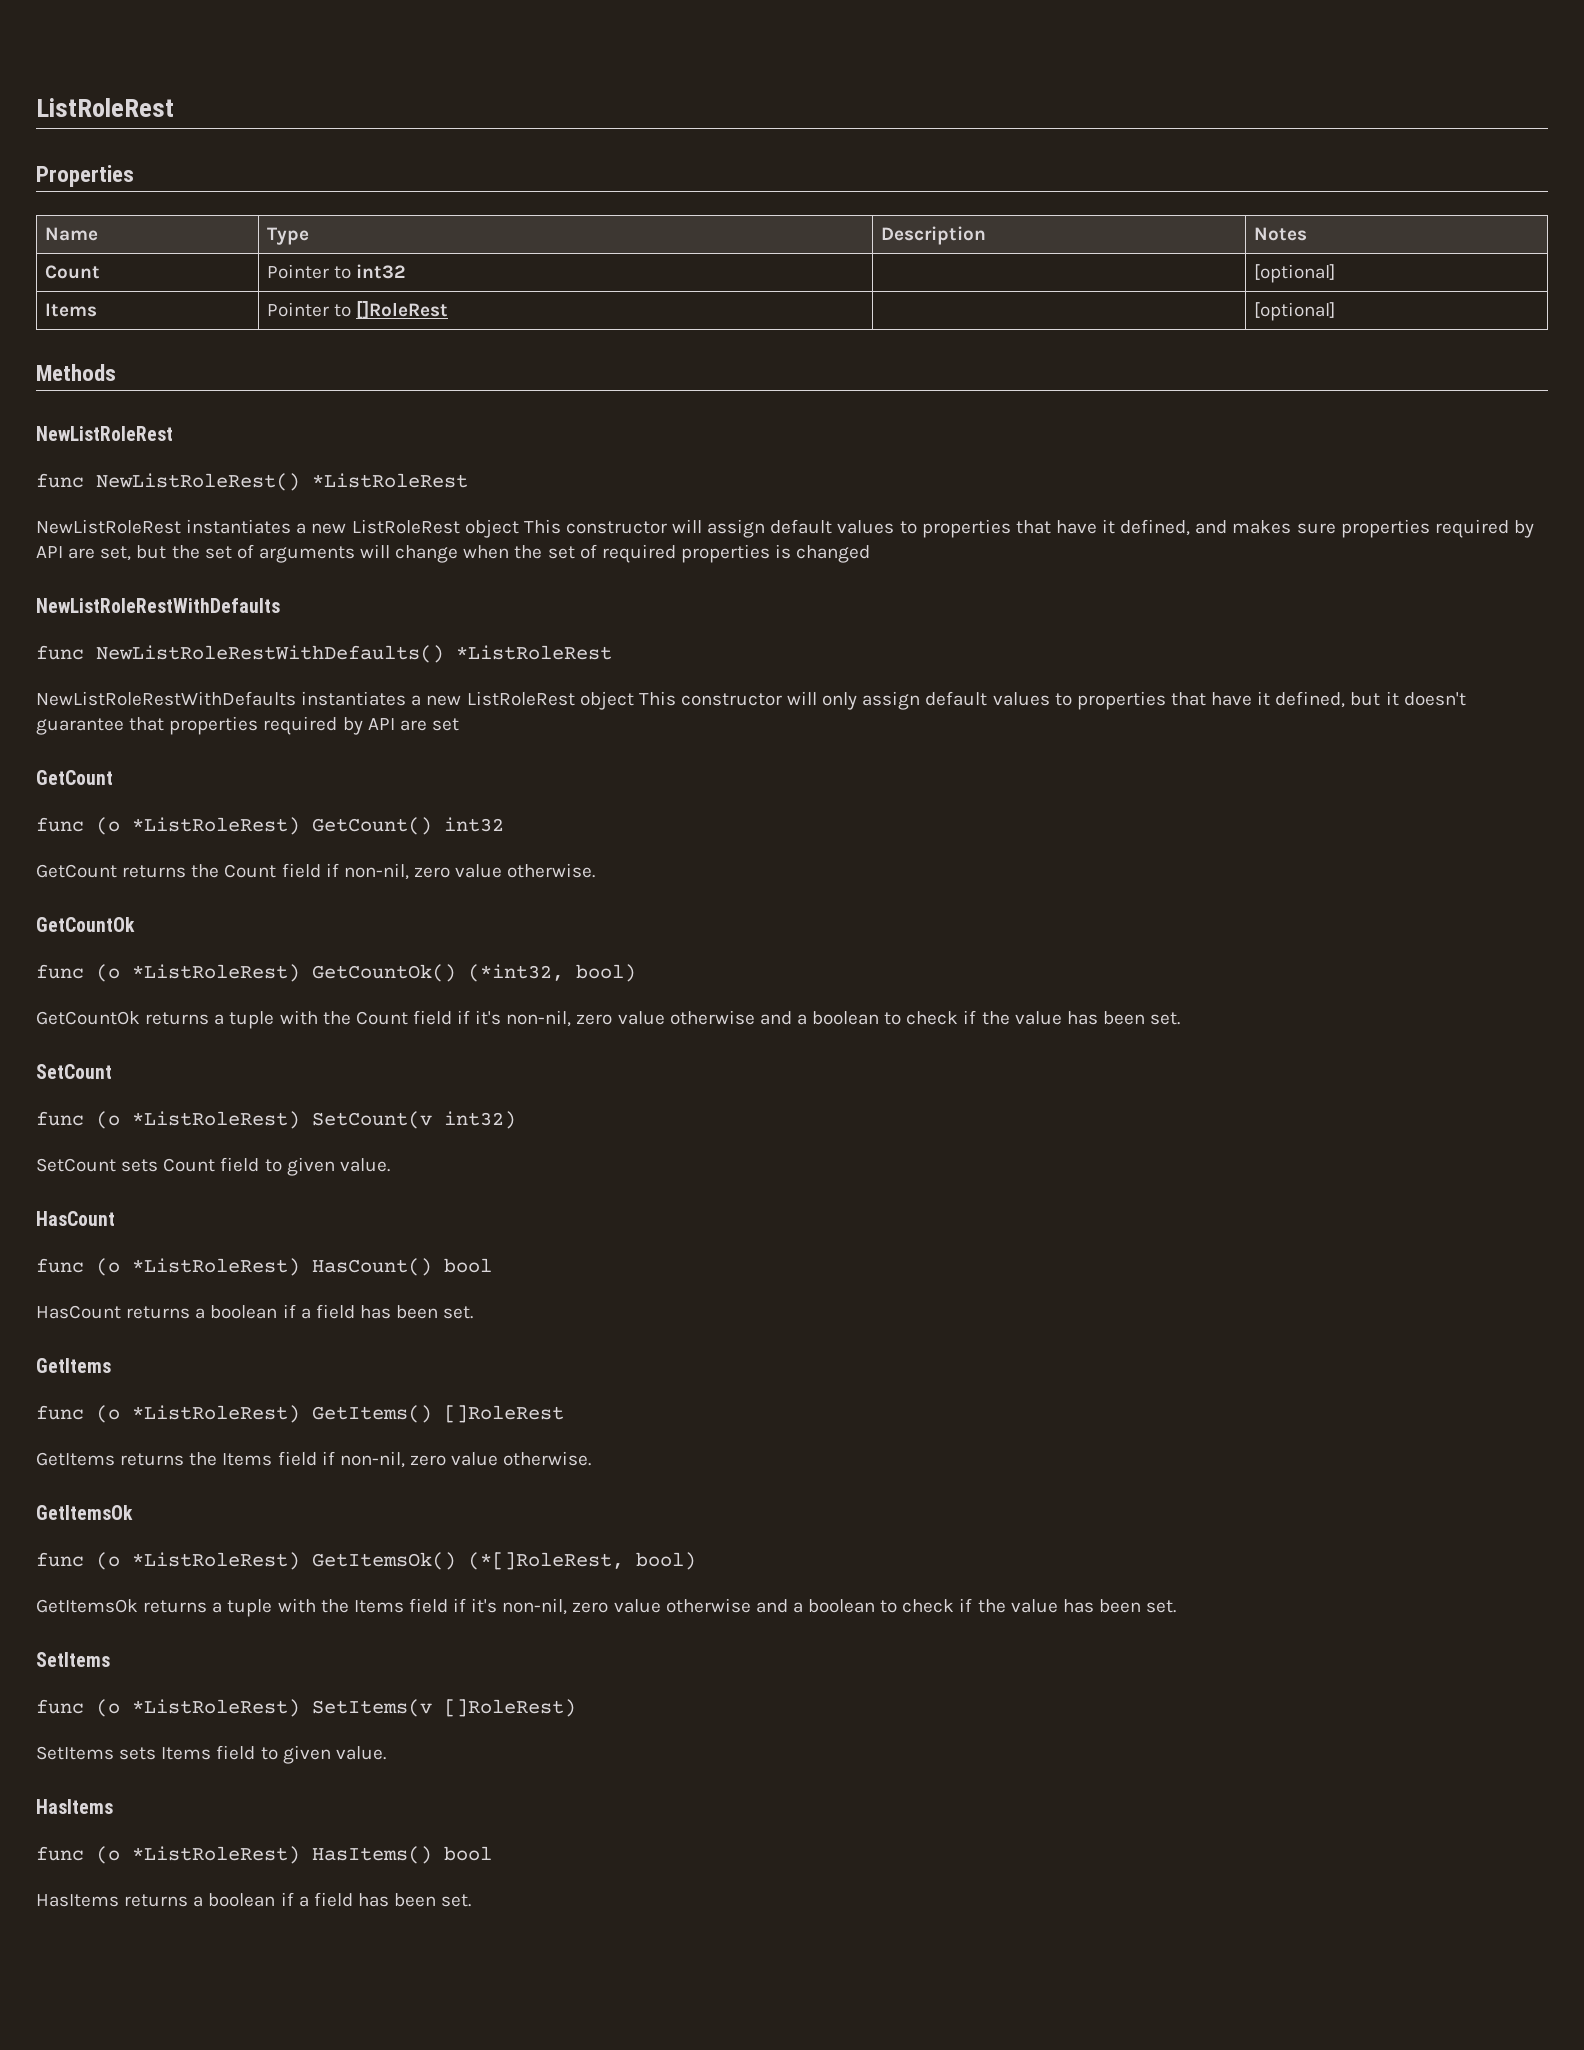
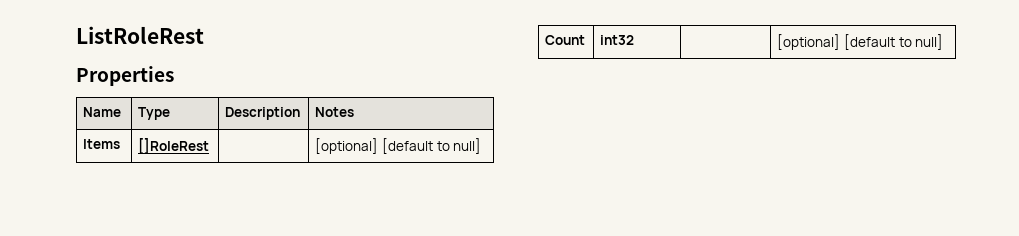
+ Items | []RoleRest | | [optional] [default to null]
- Count | Pointer to int32 | | [optional]
- Items | Pointer to []RoleRest | | [optional]
- Methods
- NewListRoleRest
- func NewListRoleRest() *ListRoleRest
- NewListRoleRest instantiates a new ListRoleRest object This constructor will assign default values to properties that have it defined, and makes sure properties required by API are set, but the set of arguments will change when the set of required properties is changed
- NewListRoleRestWithDefaults
- func NewListRoleRestWithDefaults() *ListRoleRest
- NewListRoleRestWithDefaults instantiates a new ListRoleRest object This constructor will only assign default values to properties that have it defined, but it doesn't guarantee that properties required by API are set
- GetCount
- func (o *ListRoleRest) GetCount() int32
- GetCount returns the Count field if non-nil, zero value otherwise.
- GetCountOk
- func (o *ListRoleRest) GetCountOk() (*int32, bool)
- GetCountOk returns a tuple with the Count field if it's non-nil, zero value otherwise and a boolean to check if the value has been set.
- SetCount
- func (o *ListRoleRest) SetCount(v int32)
- SetCount sets Count field to given value.
- HasCount
- func (o *ListRoleRest) HasCount() bool
- HasCount returns a boolean if a field has been set.
- GetItems
- func (o *ListRoleRest) GetItems() []RoleRest
- GetItems returns the Items field if non-nil, zero value otherwise.
- GetItemsOk
- func (o *ListRoleRest) GetItemsOk() (*[]RoleRest, bool)
- GetItemsOk returns a tuple with the Items field if it's non-nil, zero value otherwise and a boolean to check if the value has been set.
- SetItems
- func (o *ListRoleRest) SetItems(v []RoleRest)
- SetItems sets Items field to given value.
- HasItems
- func (o *ListRoleRest) HasItems() bool
- HasItems returns a boolean if a field has been set.
+ Count | int32 | | [optional] [default to null]

